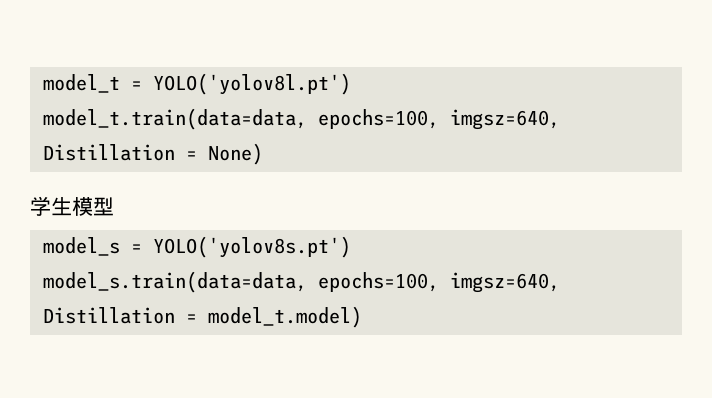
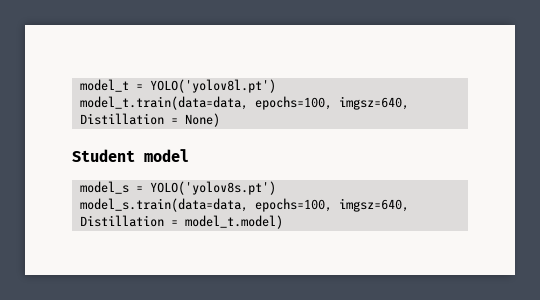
- 学生模型
+ Student model

